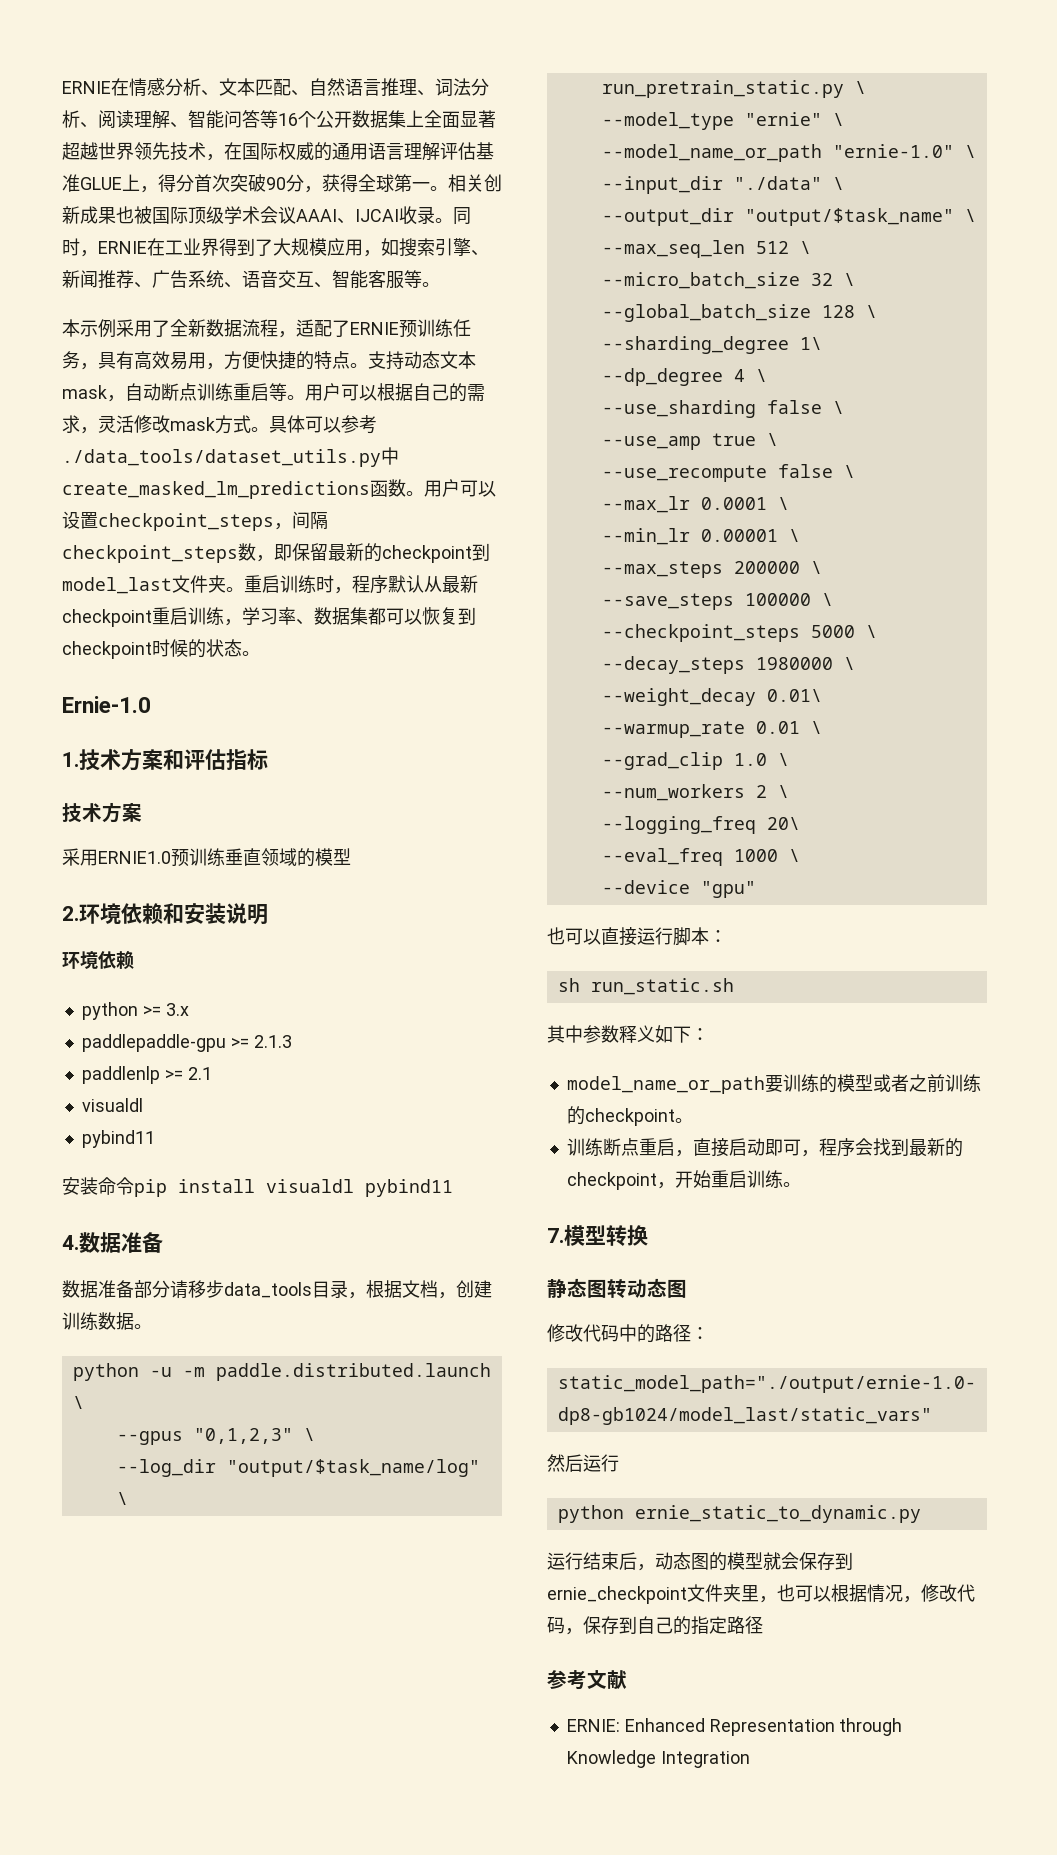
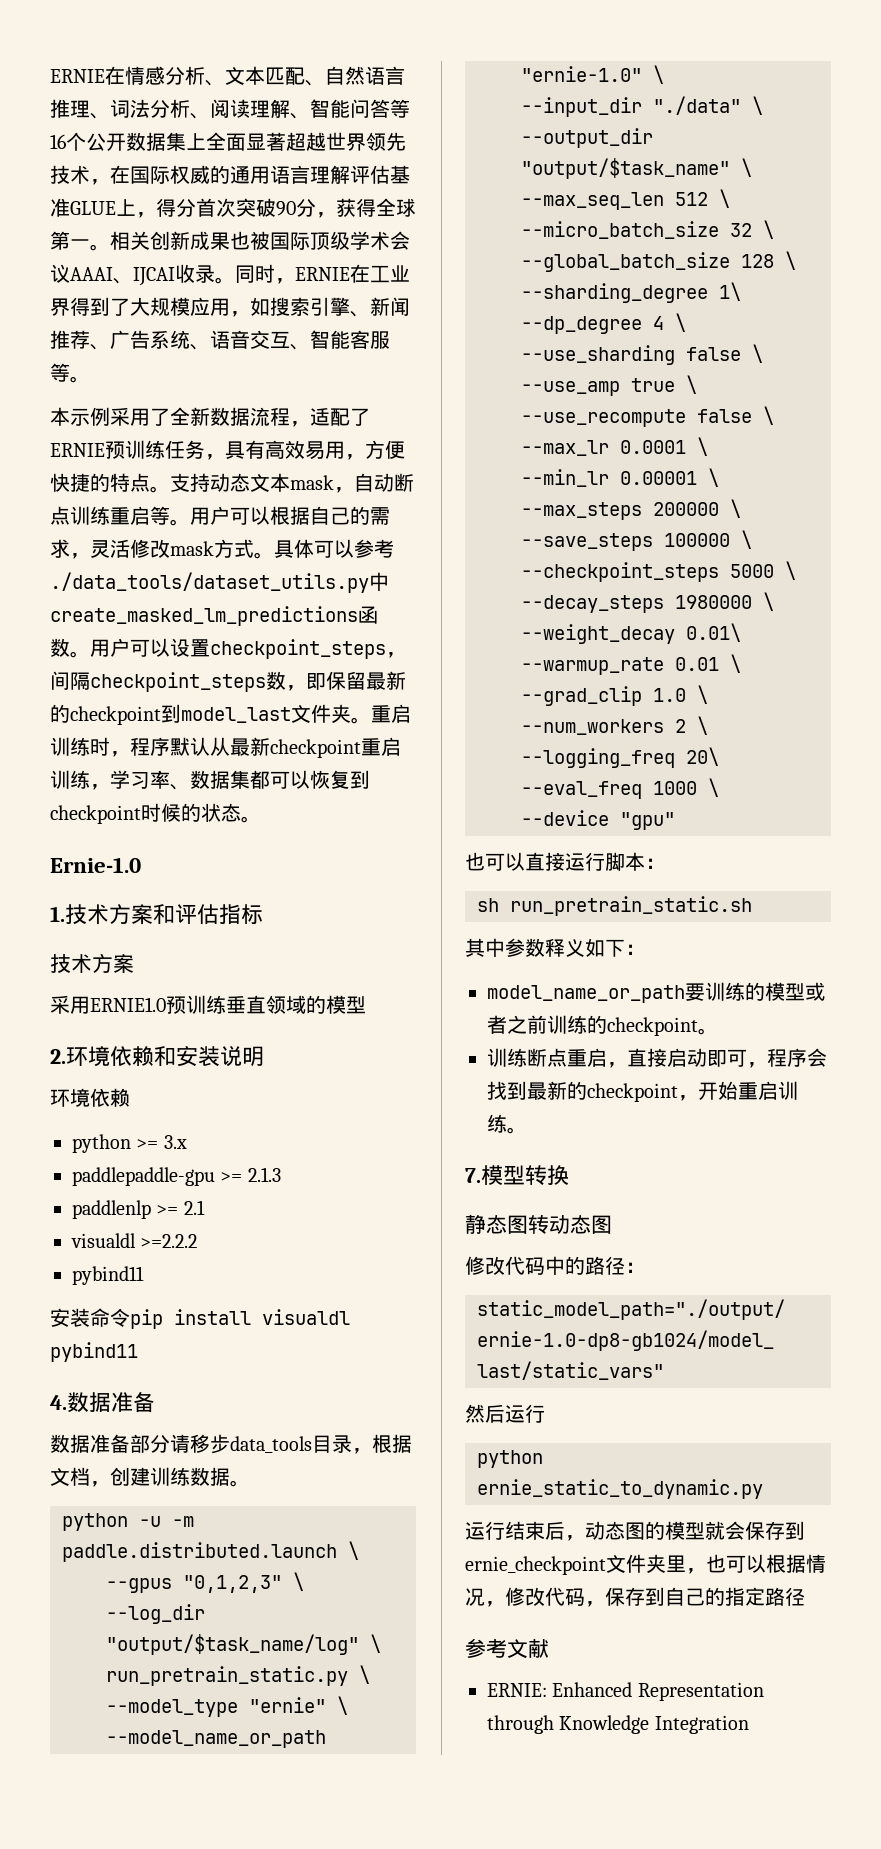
  paddlenlp >= 2.1
- visualdl
+ visualdl >=2.2.2
- sh run_static.sh
+ sh run_pretrain_static.sh

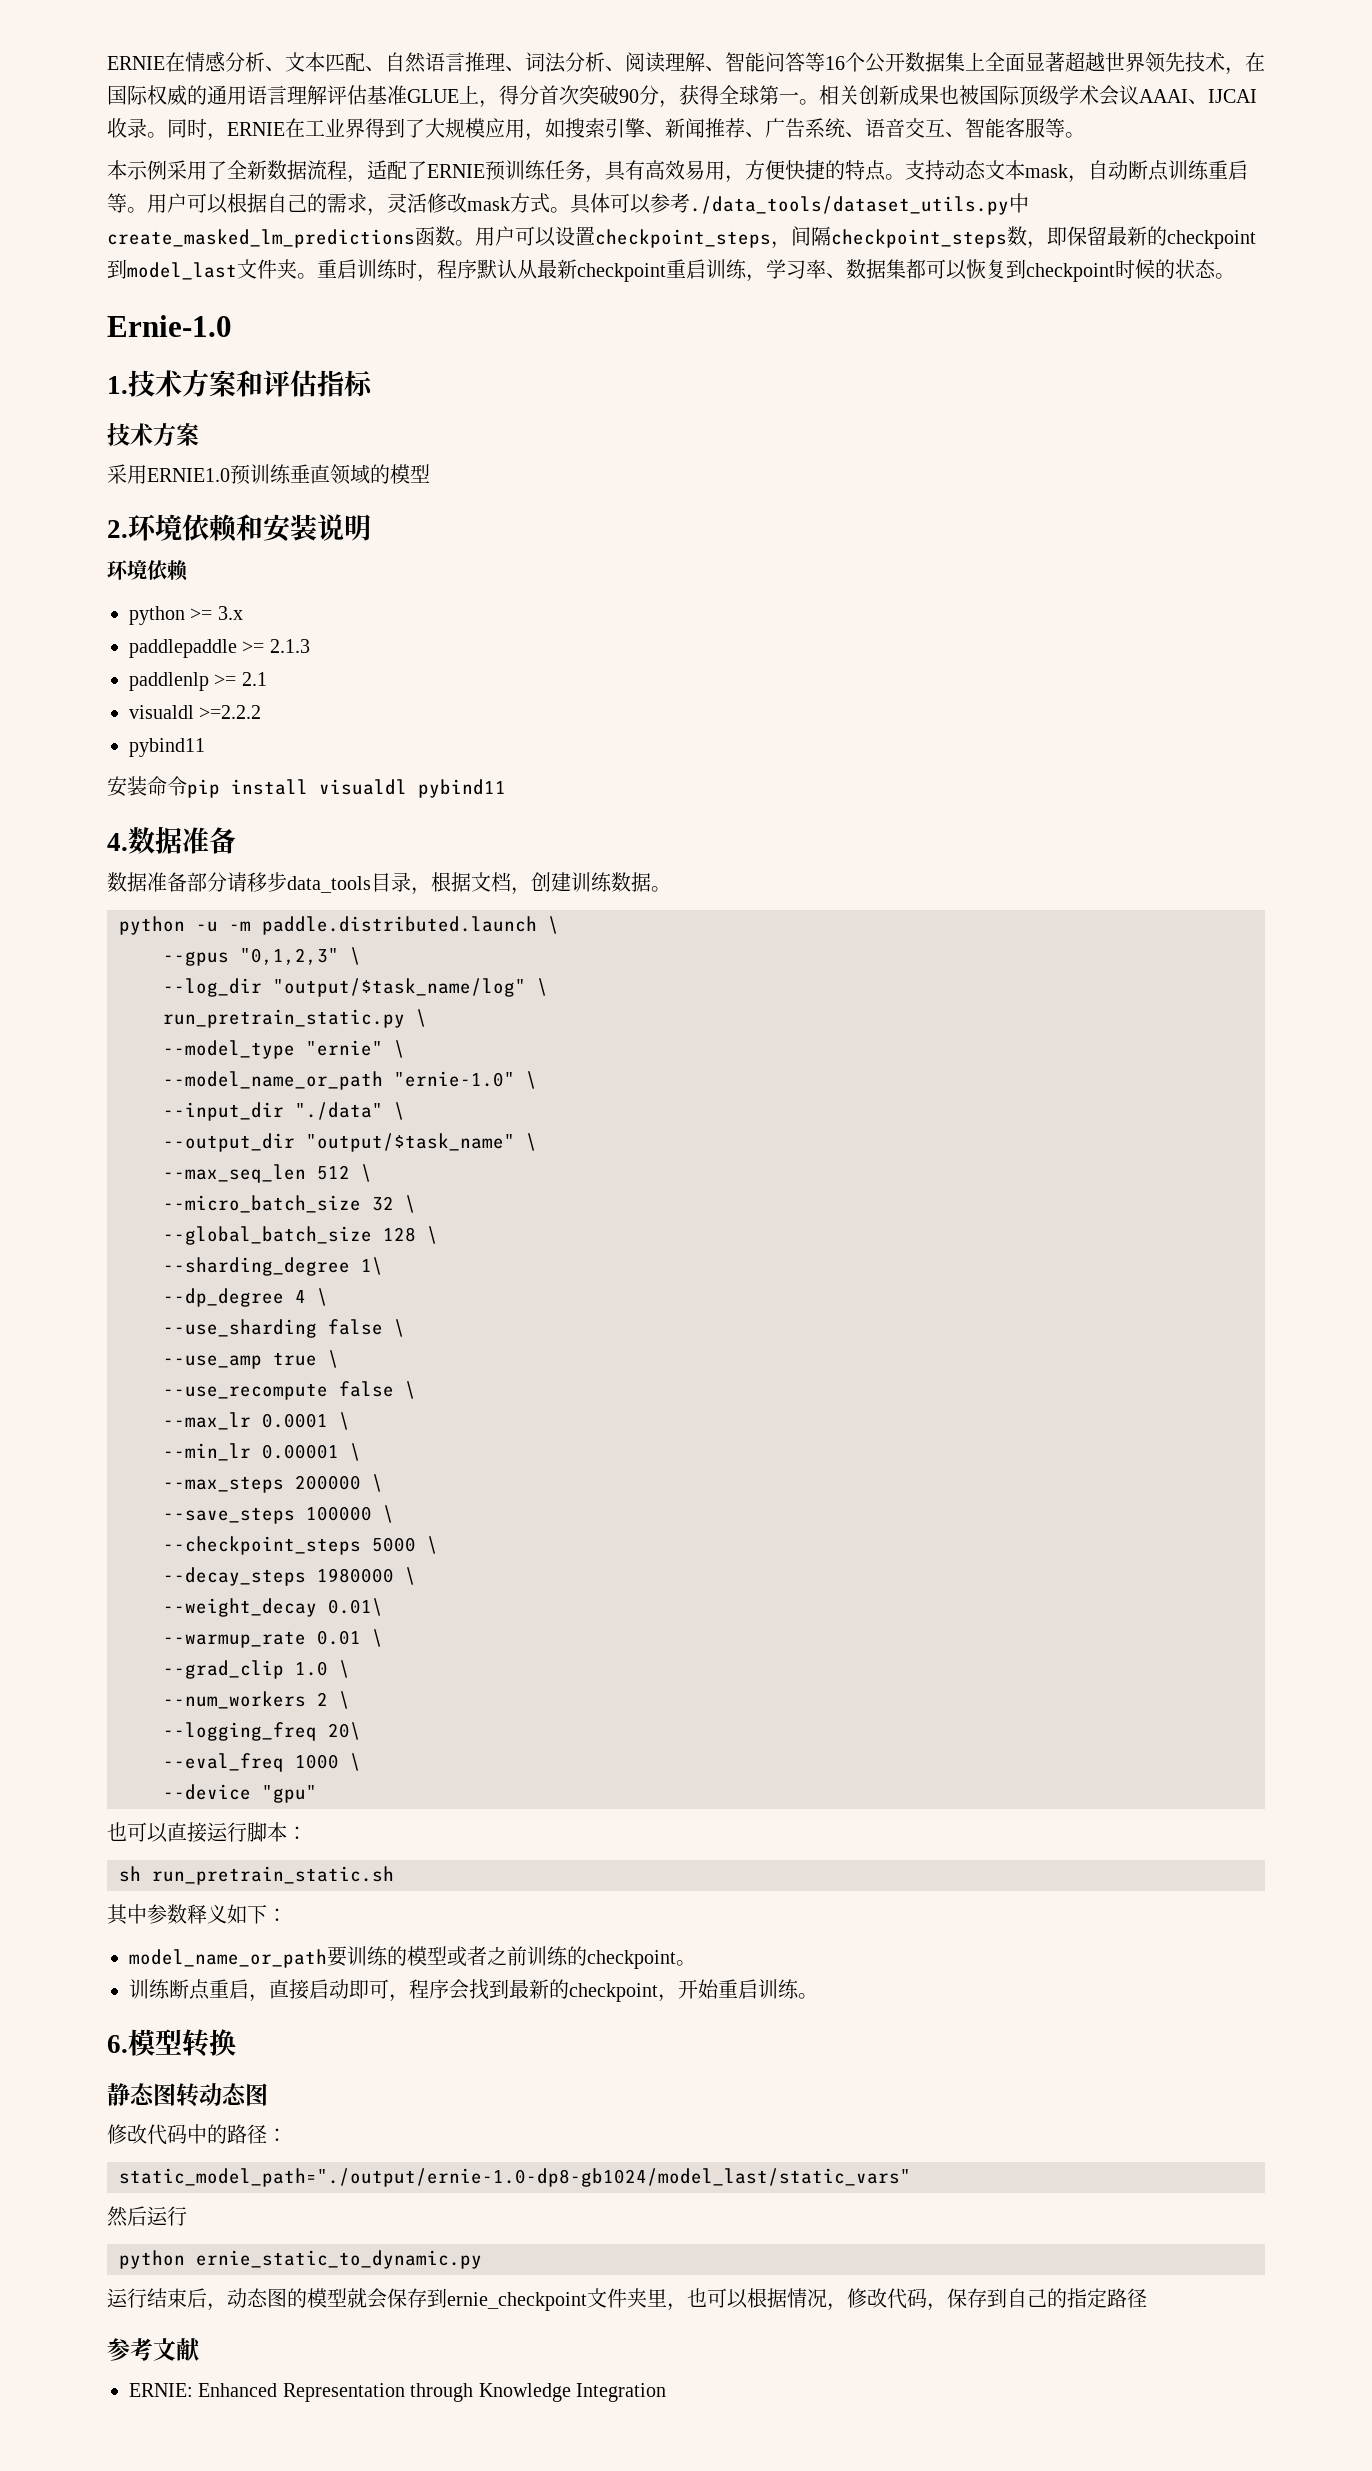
- paddlepaddle-gpu >= 2.1.3
+ paddlepaddle >= 2.1.3
- 7.模型转换
+ 6.模型转换

